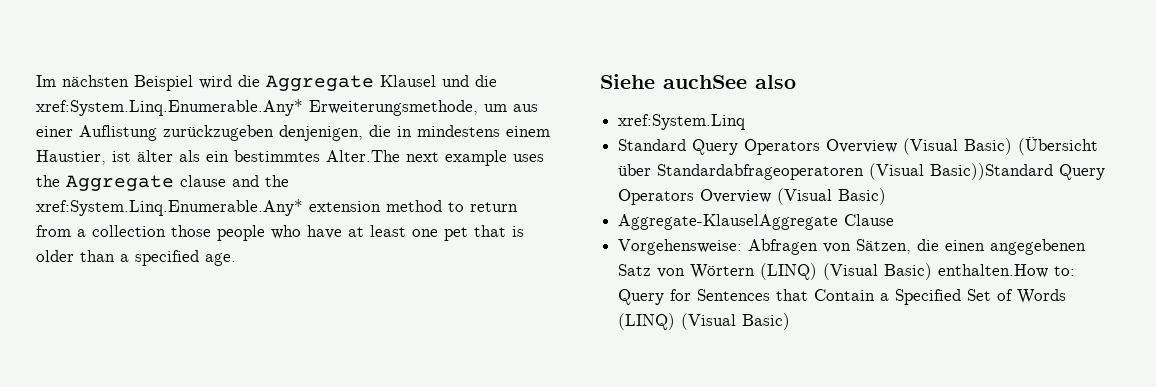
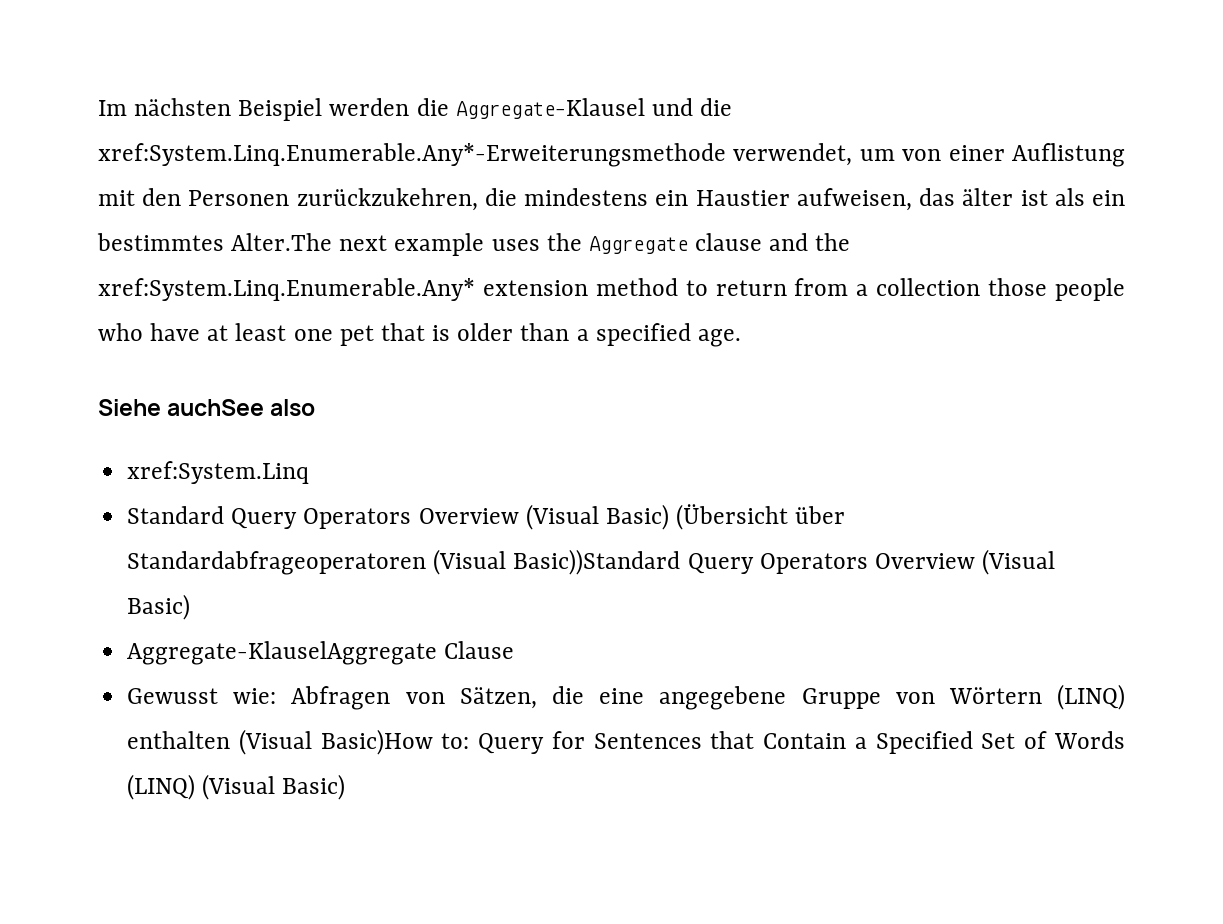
- Im nächsten Beispiel wird die Aggregate Klausel und die xref:System.Linq.Enumerable.Any* Erweiterungsmethode, um aus einer Auflistung zurückzugeben denjenigen, die in mindestens einem Haustier, ist älter als ein bestimmtes Alter.The next example uses the Aggregate clause and the xref:System.Linq.Enumerable.Any* extension method to return from a collection those people who have at least one pet that is older than a specified age.
+ Im nächsten Beispiel werden die Aggregate-Klausel und die xref:System.Linq.Enumerable.Any*-Erweiterungsmethode verwendet, um von einer Auflistung mit den Personen zurückzukehren, die mindestens ein Haustier aufweisen, das älter ist als ein bestimmtes Alter.The next example uses the Aggregate clause and the xref:System.Linq.Enumerable.Any* extension method to return from a collection those people who have at least one pet that is older than a specified age.
- Vorgehensweise: Abfragen von Sätzen, die einen angegebenen Satz von Wörtern (LINQ) (Visual Basic) enthalten.How to: Query for Sentences that Contain a Specified Set of Words (LINQ) (Visual Basic)
+ Gewusst wie: Abfragen von Sätzen, die eine angegebene Gruppe von Wörtern (LINQ) enthalten (Visual Basic)How to: Query for Sentences that Contain a Specified Set of Words (LINQ) (Visual Basic)

